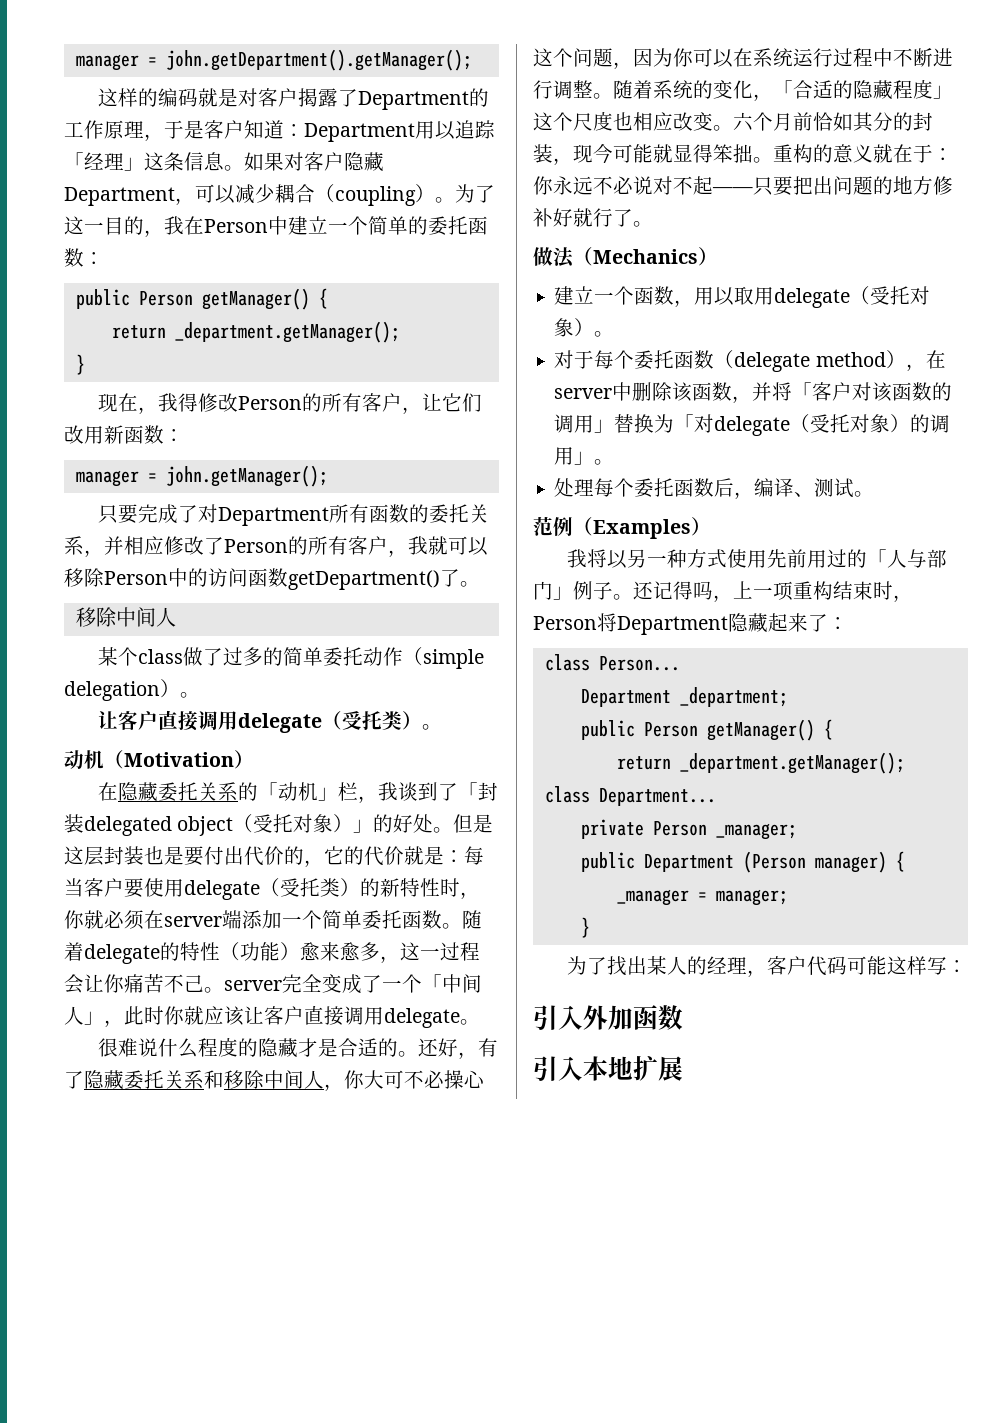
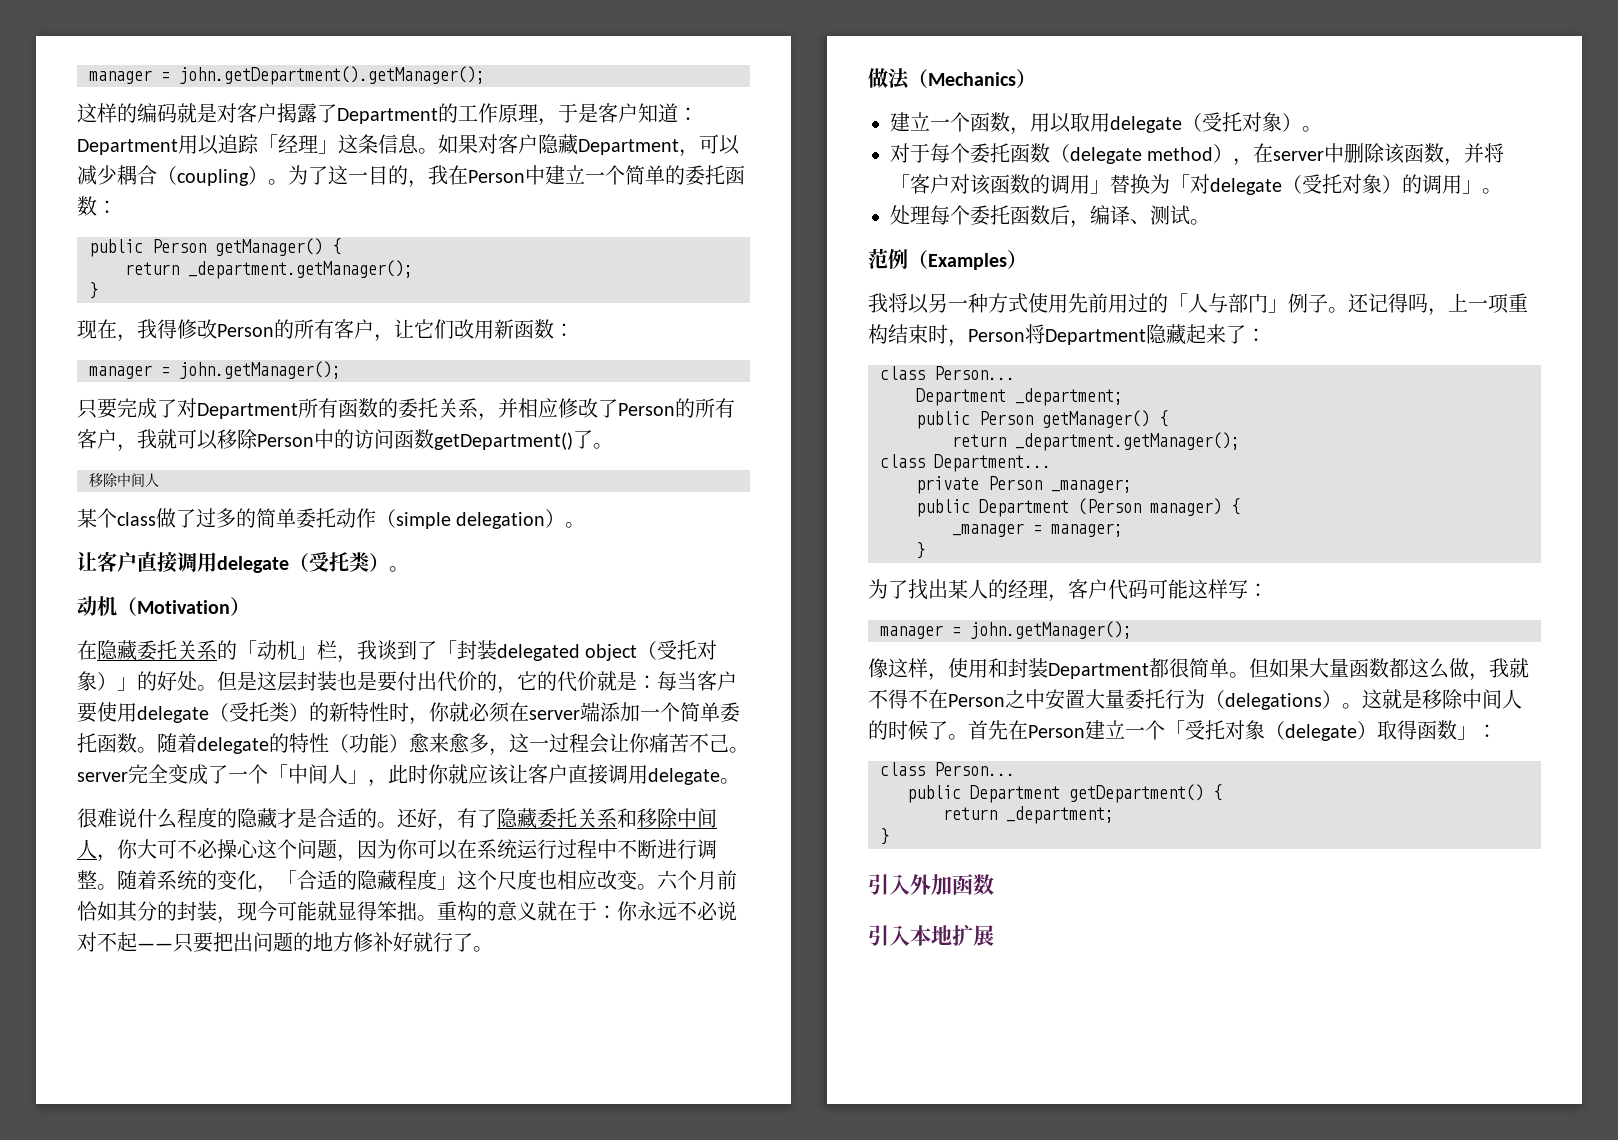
  为了找出某人的经理，客户代码可能这样写：
+ manager = john.getManager();
+ 像这样，使用和封装Department都很简单。但如果大量函数都这么做，我就不得不在Person之中安置大量委托行为（delegations）。这就是移除中间人的时候了。首先在Person建立一个「受托对象（delegate）取得函数」：
+ class Person...
+ public Department getDepartment() {
+ return _department;
+ }

